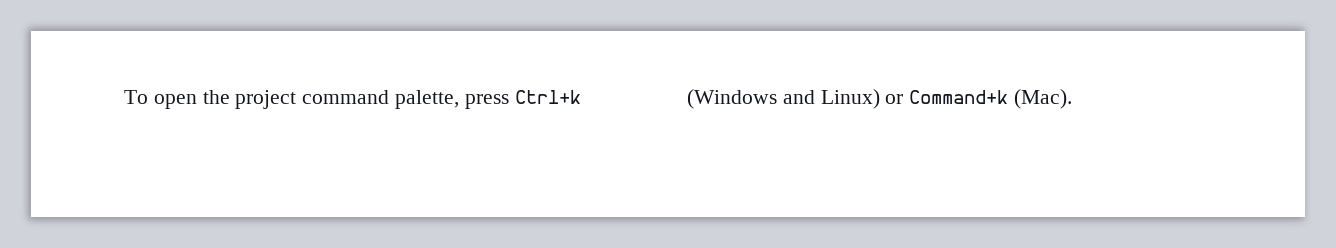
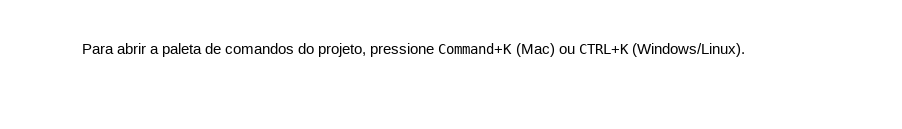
- To open the project command palette, press Ctrl+k (Windows and Linux) or Command+k (Mac).
+ Para abrir a paleta de comandos do projeto, pressione Command+K (Mac) ou CTRL+K (Windows/Linux).

